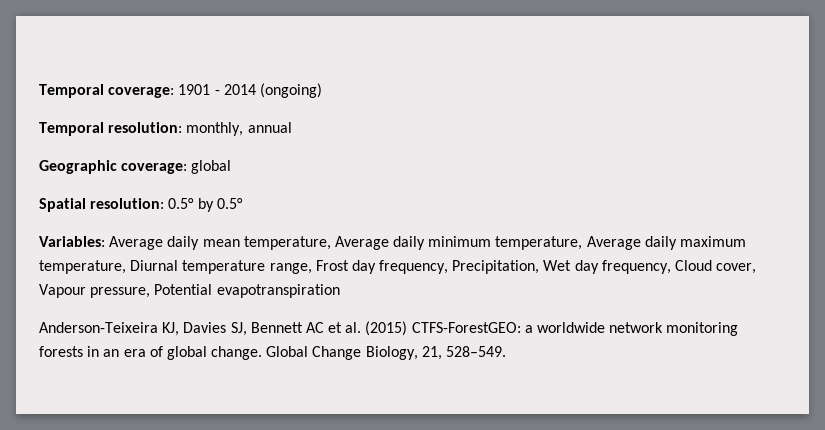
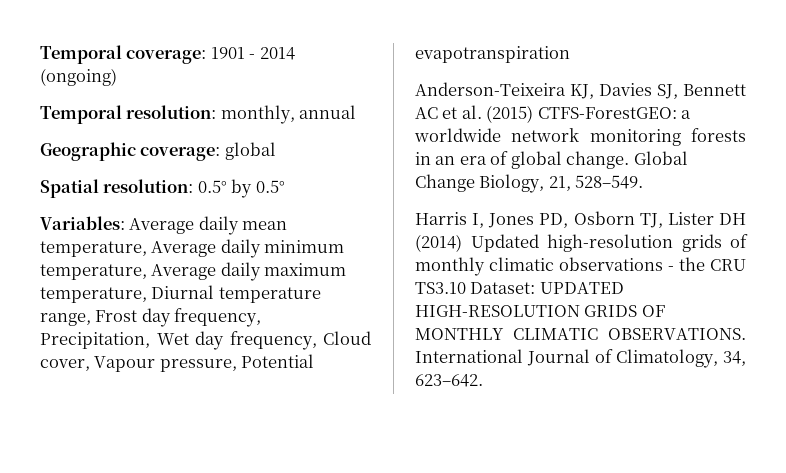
+ Harris I, Jones PD, Osborn TJ, Lister DH (2014) Updated high-resolution grids of monthly climatic observations - the CRU TS3.10 Dataset: UPDATED HIGH-RESOLUTION GRIDS OF MONTHLY CLIMATIC OBSERVATIONS. International Journal of Climatology, 34, 623–642.

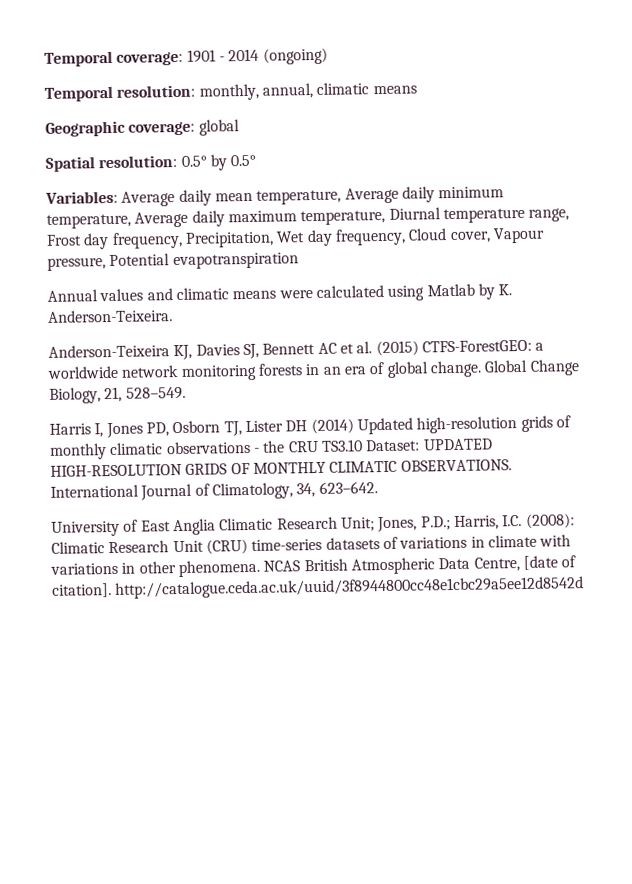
- Temporal resolution: monthly, annual
+ Temporal resolution: monthly, annual, climatic means
+ Annual values and climatic means were calculated using Matlab by K. Anderson-Teixeira.
+ University of East Anglia Climatic Research Unit; Jones, P.D.; Harris, I.C. (2008): Climatic Research Unit (CRU) time-series datasets of variations in climate with variations in other phenomena. NCAS British Atmospheric Data Centre, [date of citation]. http://catalogue.ceda.ac.uk/uuid/3f8944800cc48e1cbc29a5ee12d8542d

